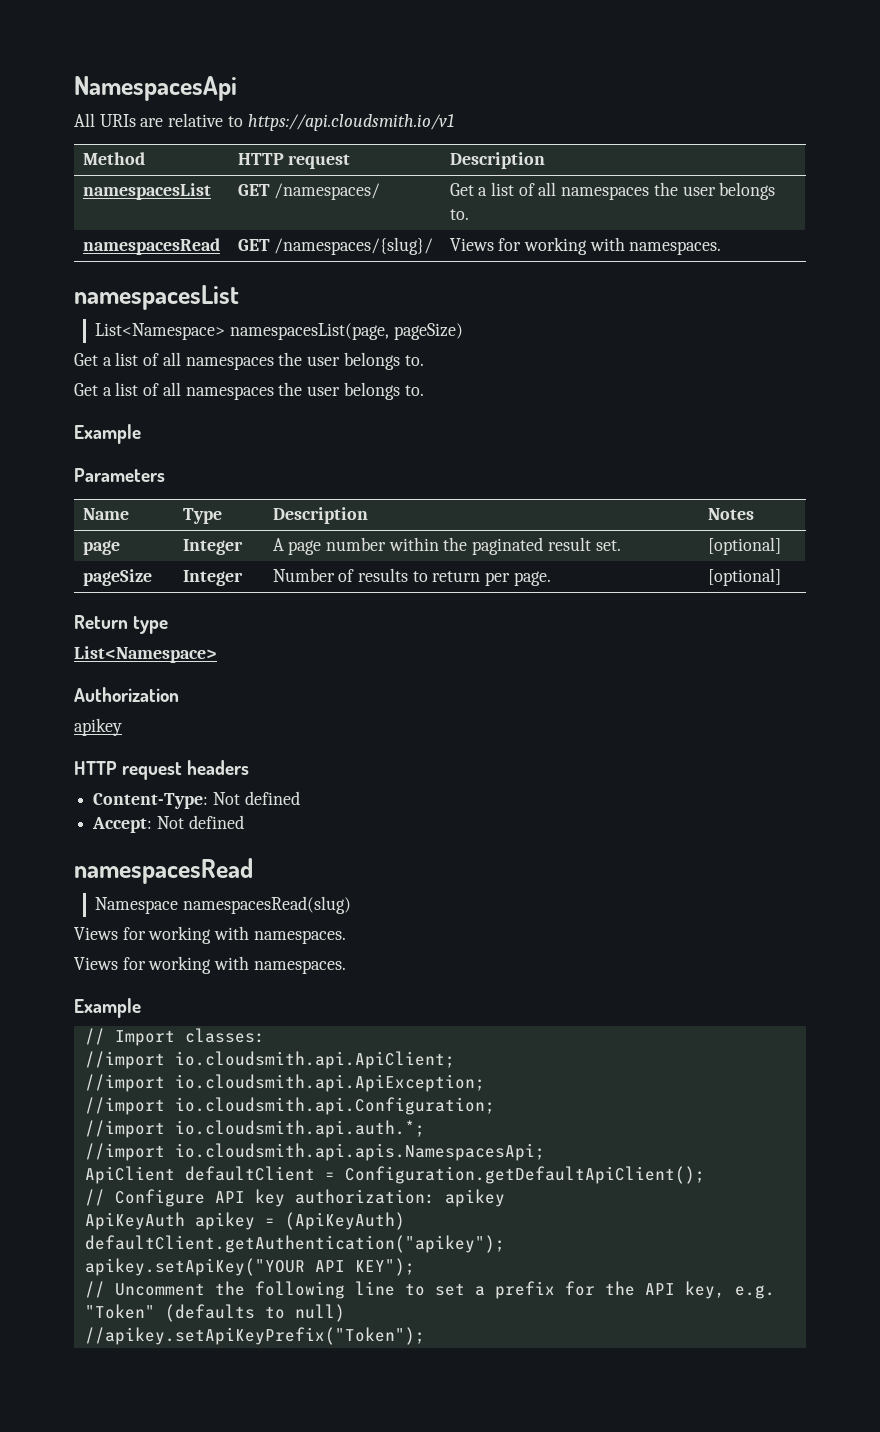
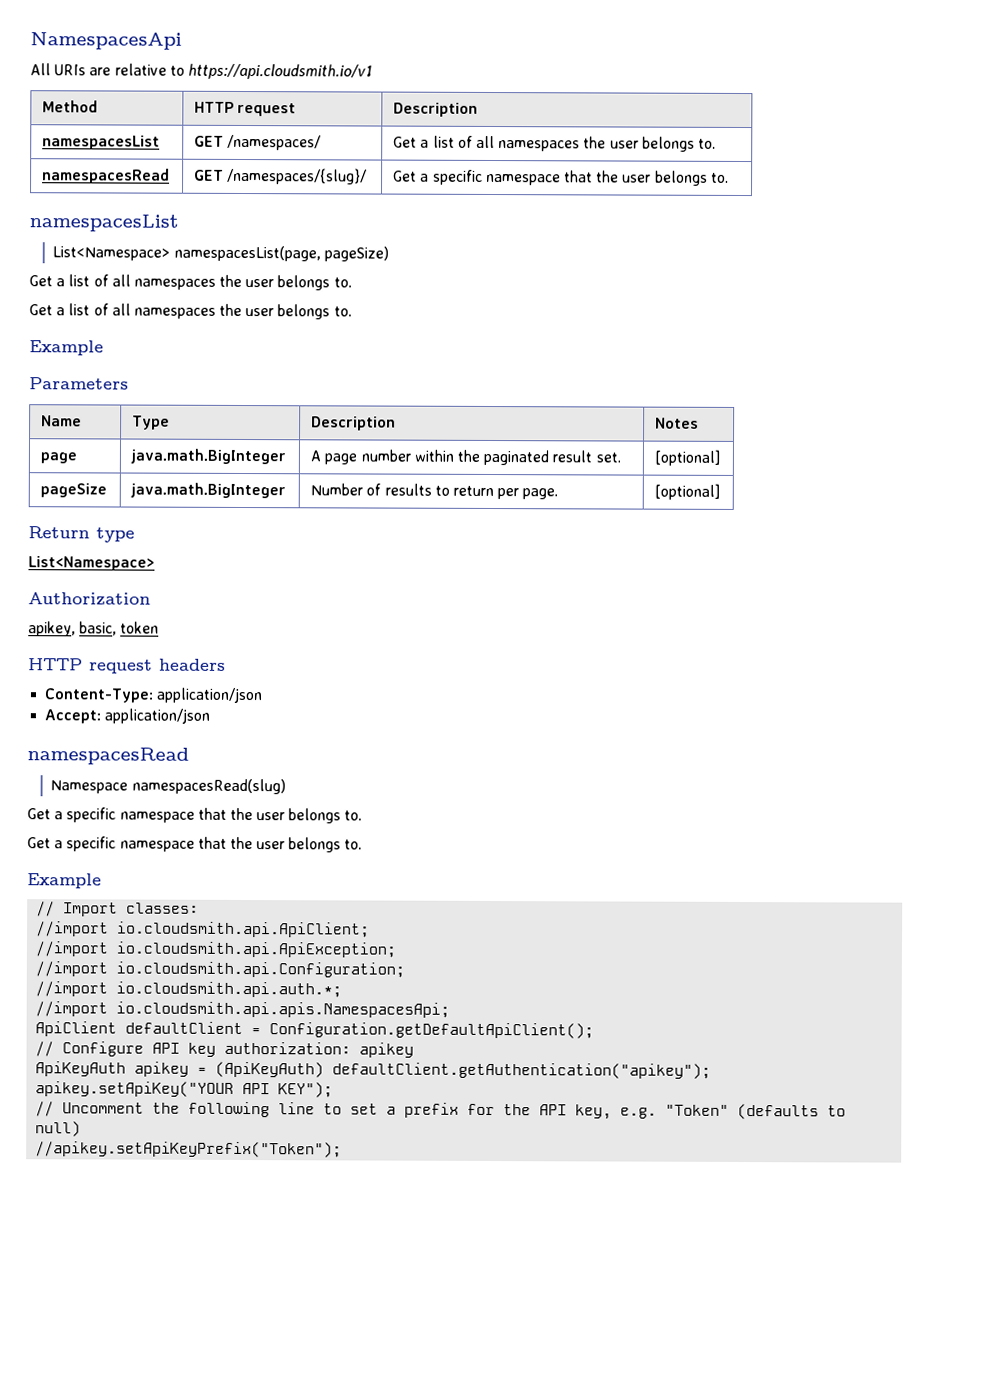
- namespacesRead | GET /namespaces/{slug}/ | Views for working with namespaces.
+ namespacesRead | GET /namespaces/{slug}/ | Get a specific namespace that the user belongs to.
- page | Integer | A page number within the paginated result set. | [optional]
+ page | java.math.BigInteger | A page number within the paginated result set. | [optional]
- pageSize | Integer | Number of results to return per page. | [optional]
+ pageSize | java.math.BigInteger | Number of results to return per page. | [optional]
  Authorization
- apikey
+ apikey, basic, token
- Content-Type: Not defined
+ Content-Type: application/json
- Accept: Not defined
+ Accept: application/json
  Namespace namespacesRead(slug)
- Views for working with namespaces.
- Views for working with namespaces.
+ Get a specific namespace that the user belongs to.
+ Get a specific namespace that the user belongs to.

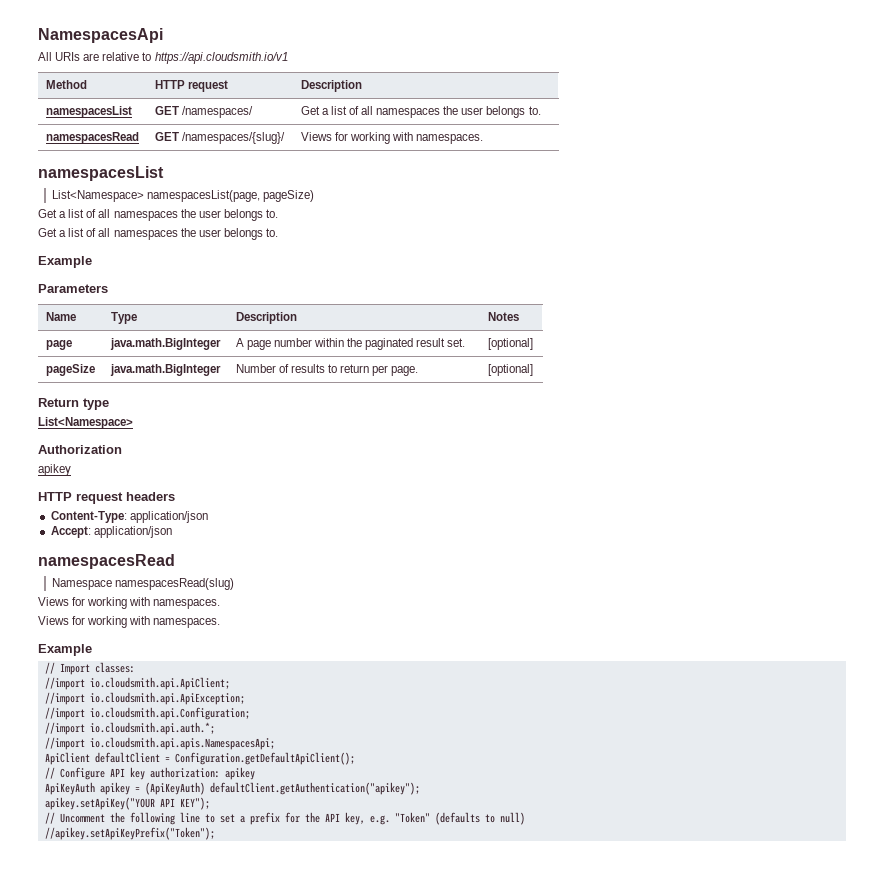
- namespacesRead | GET /namespaces/{slug}/ | Get a specific namespace that the user belongs to.
+ namespacesRead | GET /namespaces/{slug}/ | Views for working with namespaces.
  Authorization
- apikey, basic, token
+ apikey
  Namespace namespacesRead(slug)
- Get a specific namespace that the user belongs to.
- Get a specific namespace that the user belongs to.
+ Views for working with namespaces.
+ Views for working with namespaces.

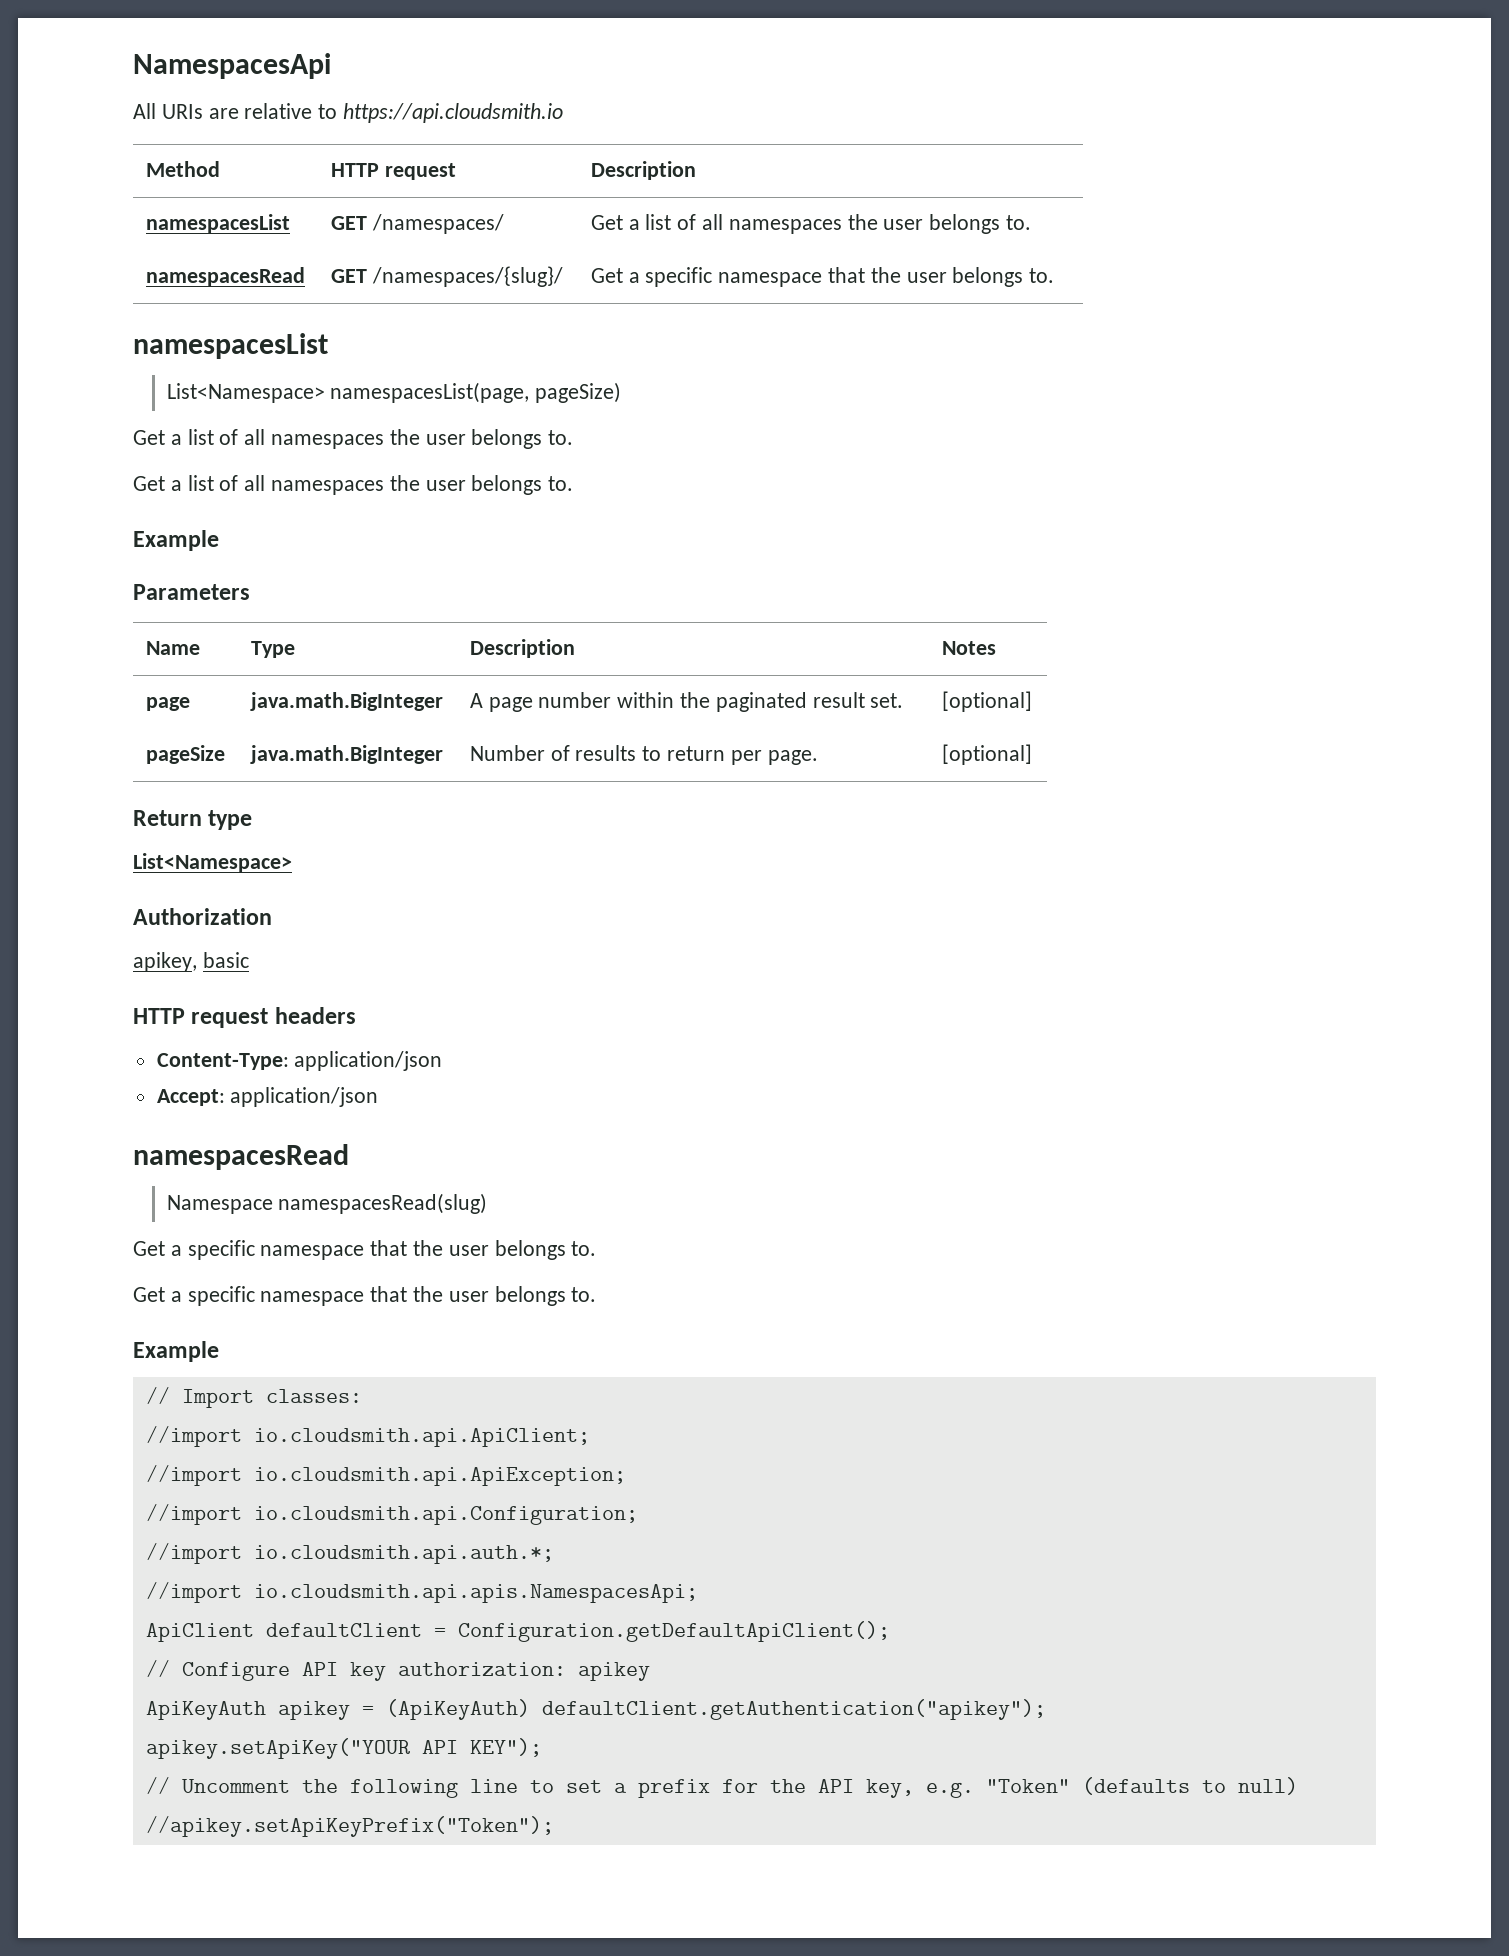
- All URIs are relative to https://api.cloudsmith.io/v1
+ All URIs are relative to https://api.cloudsmith.io
- namespacesRead | GET /namespaces/{slug}/ | Views for working with namespaces.
+ namespacesRead | GET /namespaces/{slug}/ | Get a specific namespace that the user belongs to.
  Authorization
- apikey
+ apikey, basic
  Namespace namespacesRead(slug)
- Views for working with namespaces.
- Views for working with namespaces.
+ Get a specific namespace that the user belongs to.
+ Get a specific namespace that the user belongs to.

